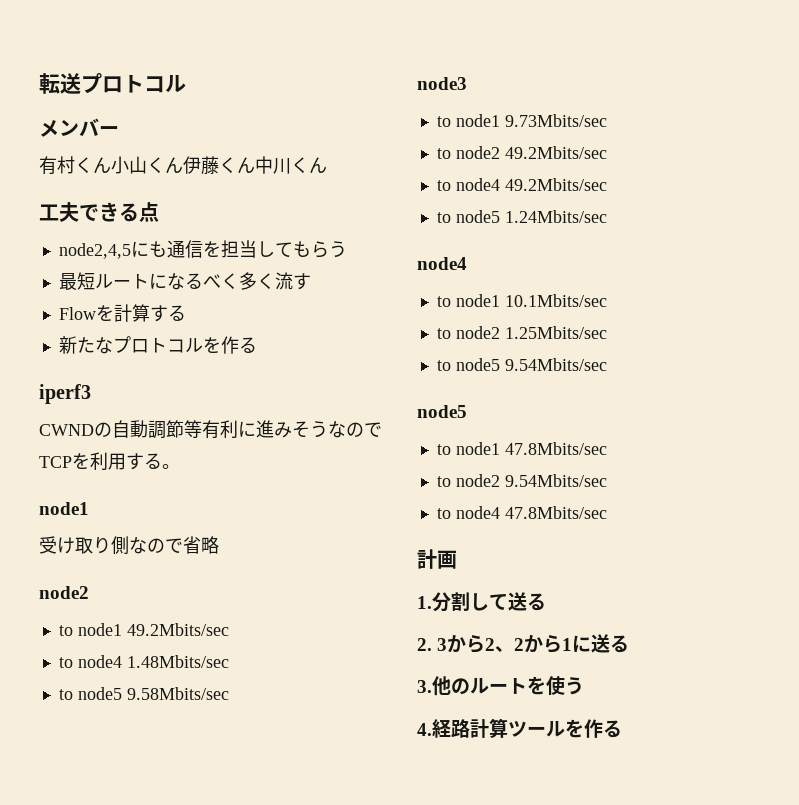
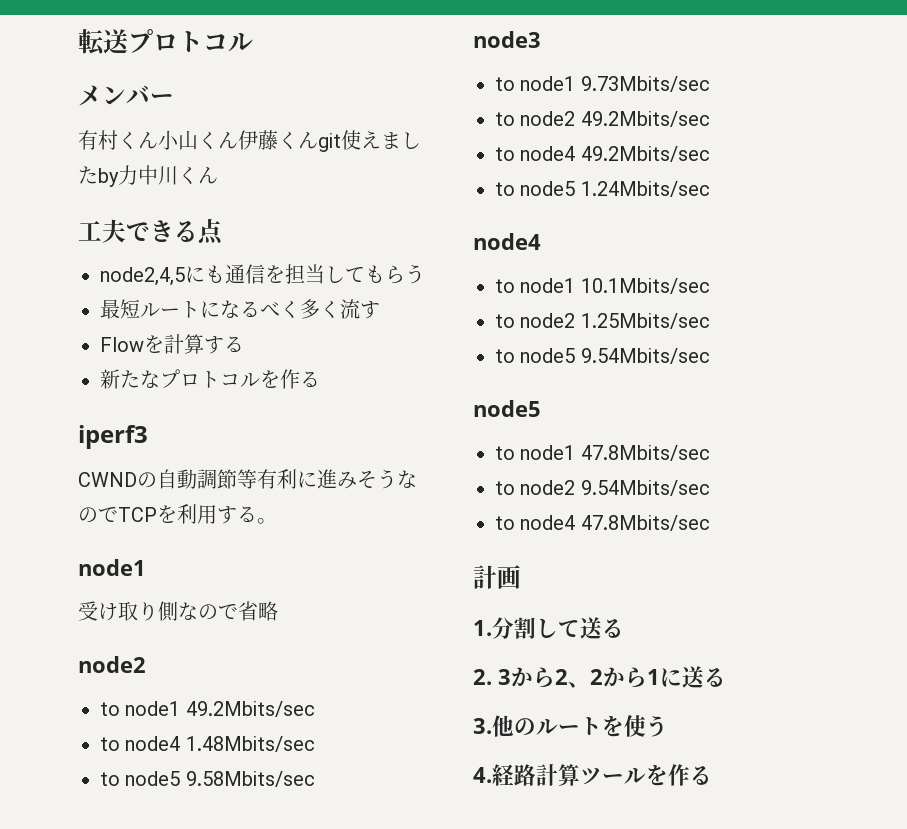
- 有村くん小山くん伊藤くん中川くん
+ 有村くん小山くん伊藤くんgit使えましたby力中川くん

